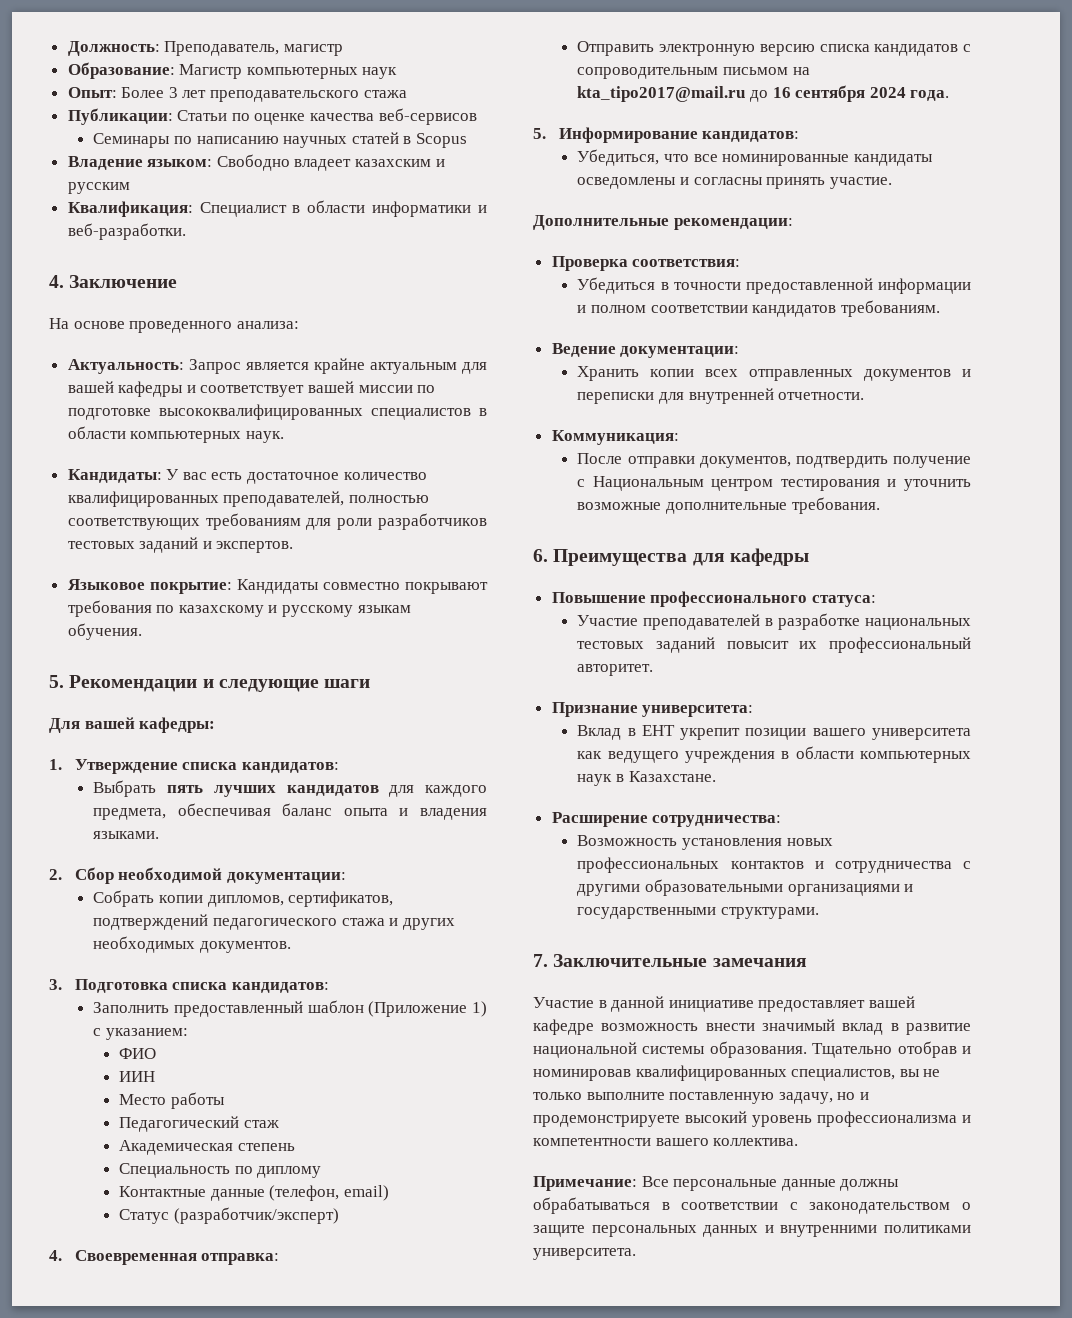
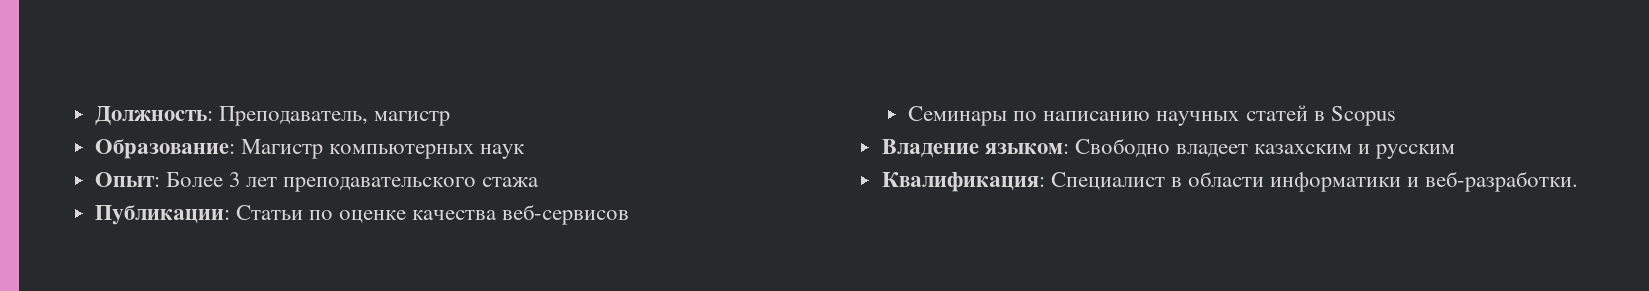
- 4. Заключение
- На основе проведенного анализа:
- Актуальность: Запрос является крайне актуальным для вашей кафедры и соответствует вашей миссии по подготовке высококвалифицированных специалистов в области компьютерных наук.
- Кандидаты: У вас есть достаточное количество квалифицированных преподавателей, полностью соответствующих требованиям для роли разработчиков тестовых заданий и экспертов.
- Языковое покрытие: Кандидаты совместно покрывают требования по казахскому и русскому языкам обучения.
- 5. Рекомендации и следующие шаги
- Для вашей кафедры:
- 1. Утверждение списка кандидатов:
- Выбрать пять лучших кандидатов для каждого предмета, обеспечивая баланс опыта и владения языками.
- 2. Сбор необходимой документации:
- Собрать копии дипломов, сертификатов, подтверждений педагогического стажа и других необходимых документов.
- 3. Подготовка списка кандидатов:
- Заполнить предоставленный шаблон (Приложение 1) с указанием:
- ФИО
- ИИН
- Место работы
- Педагогический стаж
- Академическая степень
- Специальность по диплому
- Контактные данные (телефон, email)
- Статус (разработчик/эксперт)
- 4. Своевременная отправка:
- Отправить электронную версию списка кандидатов с сопроводительным письмом на kta_tipo2017@mail.ru до 16 сентября 2024 года.
- 5. Информирование кандидатов:
- Убедиться, что все номинированные кандидаты осведомлены и согласны принять участие.
- Дополнительные рекомендации:
- Проверка соответствия:
- Убедиться в точности предоставленной информации и полном соответствии кандидатов требованиям.
- Ведение документации:
- Хранить копии всех отправленных документов и переписки для внутренней отчетности.
- Коммуникация:
- После отправки документов, подтвердить получение с Национальным центром тестирования и уточнить возможные дополнительные требования.
- 6. Преимущества для кафедры
- Повышение профессионального статуса:
- Участие преподавателей в разработке национальных тестовых заданий повысит их профессиональный авторитет.
- Признание университета:
- Вклад в ЕНТ укрепит позиции вашего университета как ведущего учреждения в области компьютерных наук в Казахстане.
- Расширение сотрудничества:
- Возможность установления новых профессиональных контактов и сотрудничества с другими образовательными организациями и государственными структурами.
- 7. Заключительные замечания
- Участие в данной инициативе предоставляет вашей кафедре возможность внести значимый вклад в развитие национальной системы образования. Тщательно отобрав и номинировав квалифицированных специалистов, вы не только выполните поставленную задачу, но и продемонстрируете высокий уровень профессионализма и компетентности вашего коллектива.
- Примечание: Все персональные данные должны обрабатываться в соответствии с законодательством о защите персональных данных и внутренними политиками университета.

